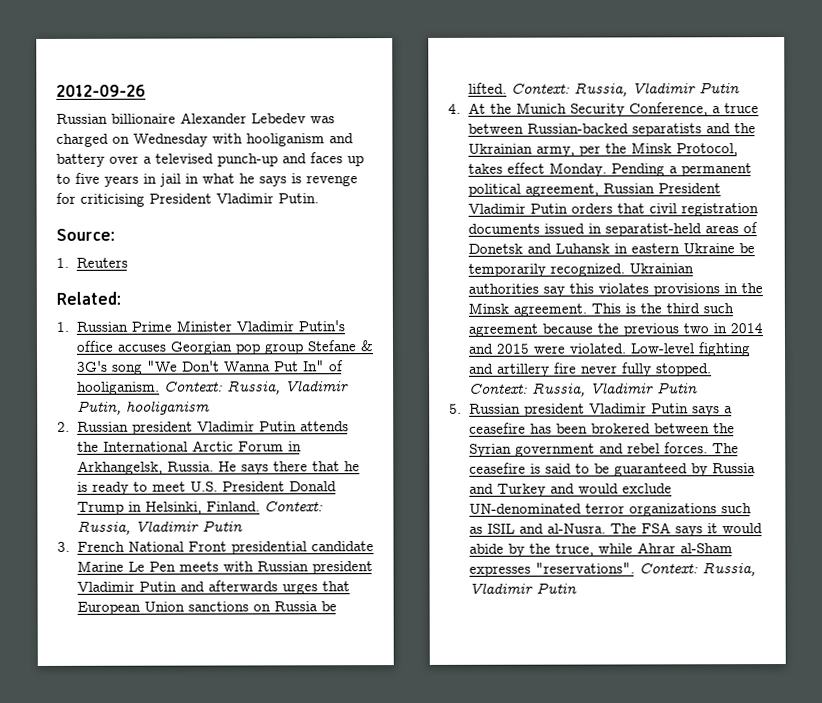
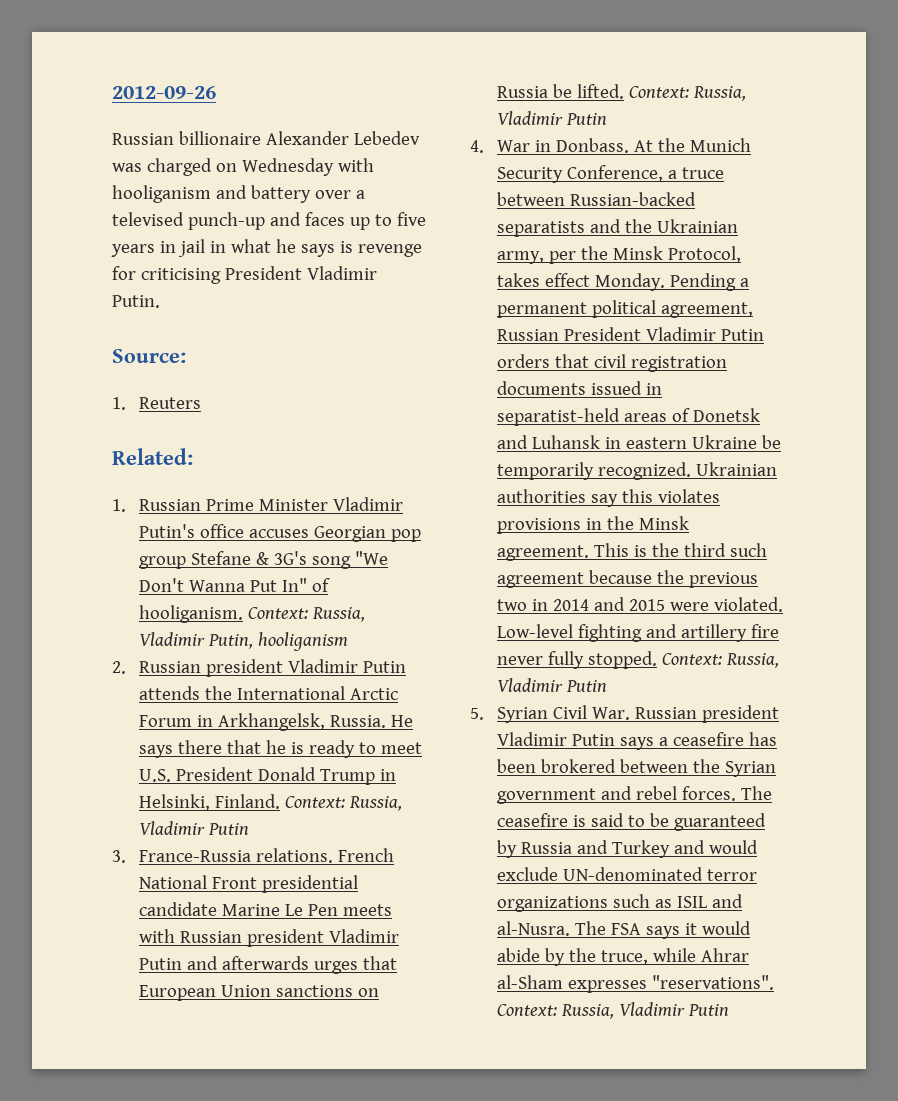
- 3. French National Front presidential candidate Marine Le Pen meets with Russian president Vladimir Putin and afterwards urges that European Union sanctions on Russia be lifted.
+ 3. France-Russia relations. French National Front presidential candidate Marine Le Pen meets with Russian president Vladimir Putin and afterwards urges that European Union sanctions on Russia be lifted.
- 4. At the Munich Security Conference, a truce between Russian-backed separatists and the Ukrainian army, per the Minsk Protocol, takes effect Monday.
+ 4. War in Donbass. At the Munich Security Conference, a truce between Russian-backed separatists and the Ukrainian army, per the Minsk Protocol, takes effect Monday.
- 5. Russian president Vladimir Putin says a ceasefire has been brokered between the Syrian government and rebel forces.
+ 5. Syrian Civil War. Russian president Vladimir Putin says a ceasefire has been brokered between the Syrian government and rebel forces.

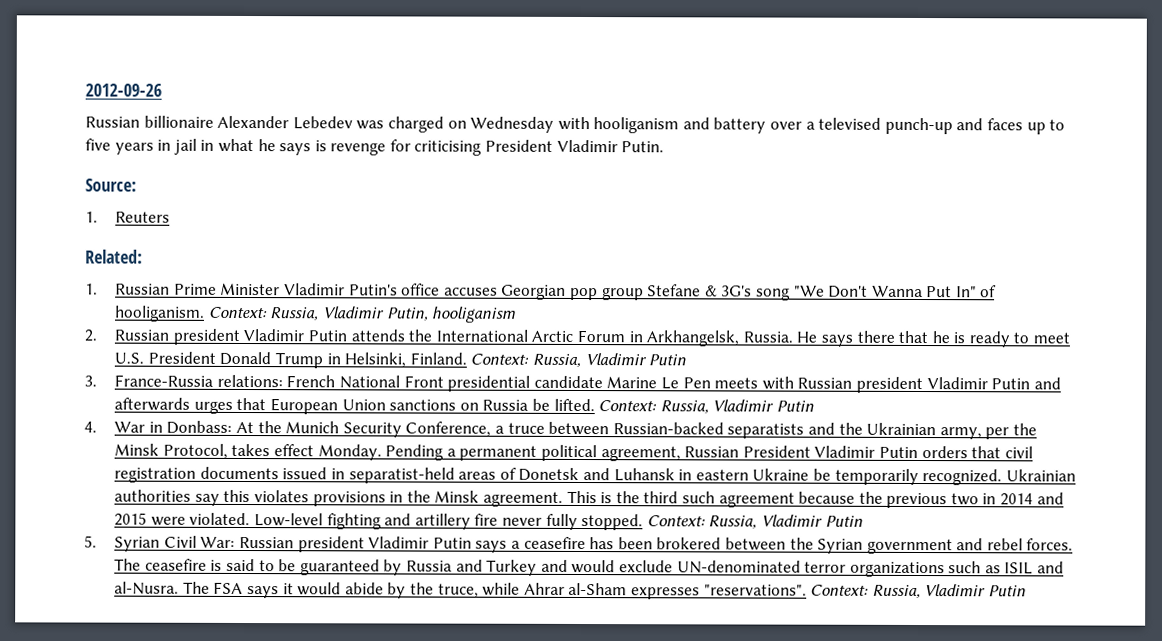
- 3. France-Russia relations. French National Front presidential candidate Marine Le Pen meets with Russian president Vladimir Putin and afterwards urges that European Union sanctions on Russia be lifted.
+ 3. France-Russia relations: French National Front presidential candidate Marine Le Pen meets with Russian president Vladimir Putin and afterwards urges that European Union sanctions on Russia be lifted.
- 4. War in Donbass. At the Munich Security Conference, a truce between Russian-backed separatists and the Ukrainian army, per the Minsk Protocol, takes effect Monday.
+ 4. War in Donbass: At the Munich Security Conference, a truce between Russian-backed separatists and the Ukrainian army, per the Minsk Protocol, takes effect Monday.
- 5. Syrian Civil War. Russian president Vladimir Putin says a ceasefire has been brokered between the Syrian government and rebel forces.
+ 5. Syrian Civil War: Russian president Vladimir Putin says a ceasefire has been brokered between the Syrian government and rebel forces.

